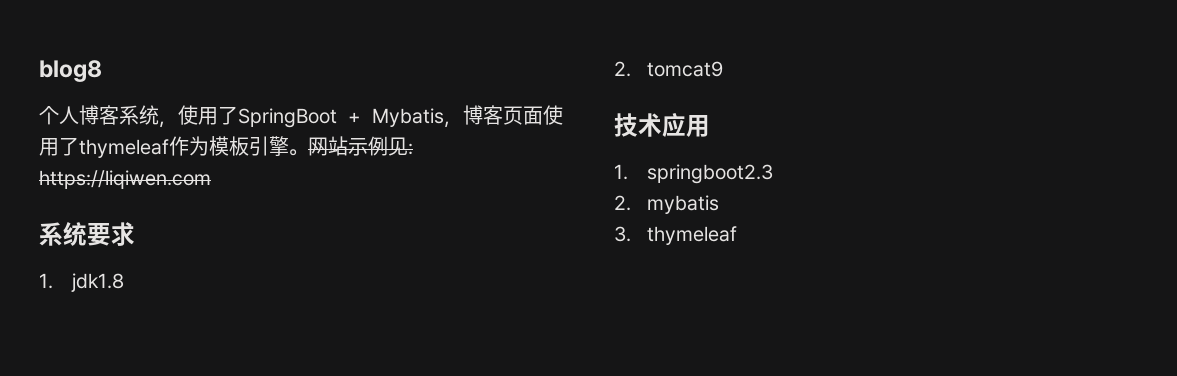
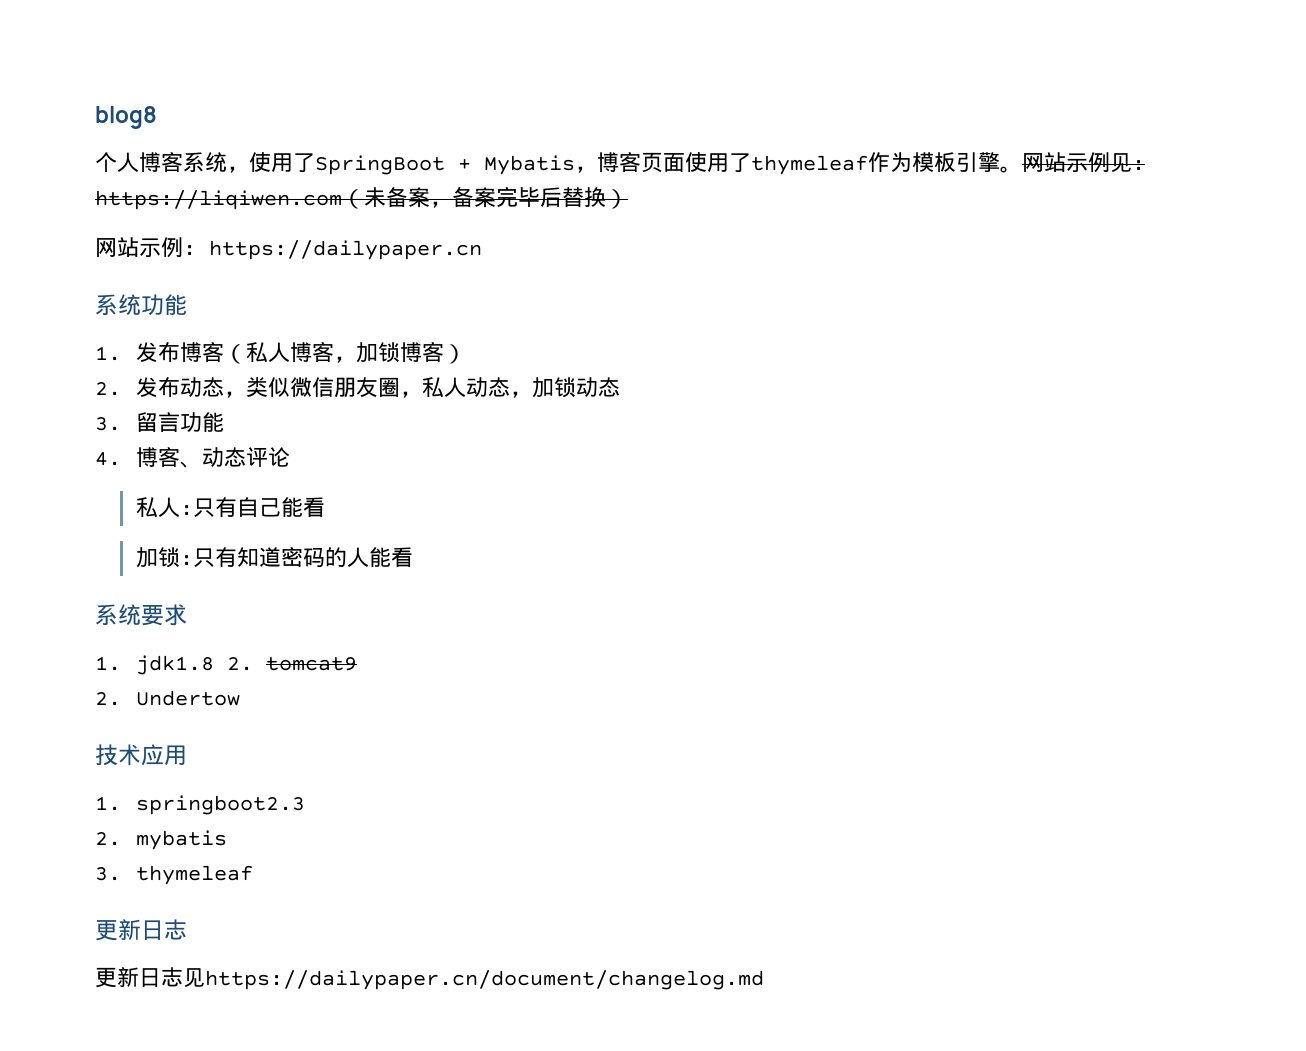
- 网站示例见: https://liqiwen.com
+ 网站示例见: https://liqiwen.com（未备案，备案完毕后替换）
+ 网站示例: https://dailypaper.cn
+ 系统功能
+ 1.发布博客（私人博客，加锁博客）
+ 2.发布动态，类似微信朋友圈，私人动态，加锁动态
+ 3.留言功能
+ 4.博客、动态评论
+ 私人:只有自己能看
+ 加锁:只有知道密码的人能看
- 1. jdk1.8
- 2. tomcat9
+ 1. jdk1.8 2. tomcat9
+ 2. Undertow
  3. thymeleaf
+ 更新日志
+ 更新日志见https://dailypaper.cn/document/changelog.md

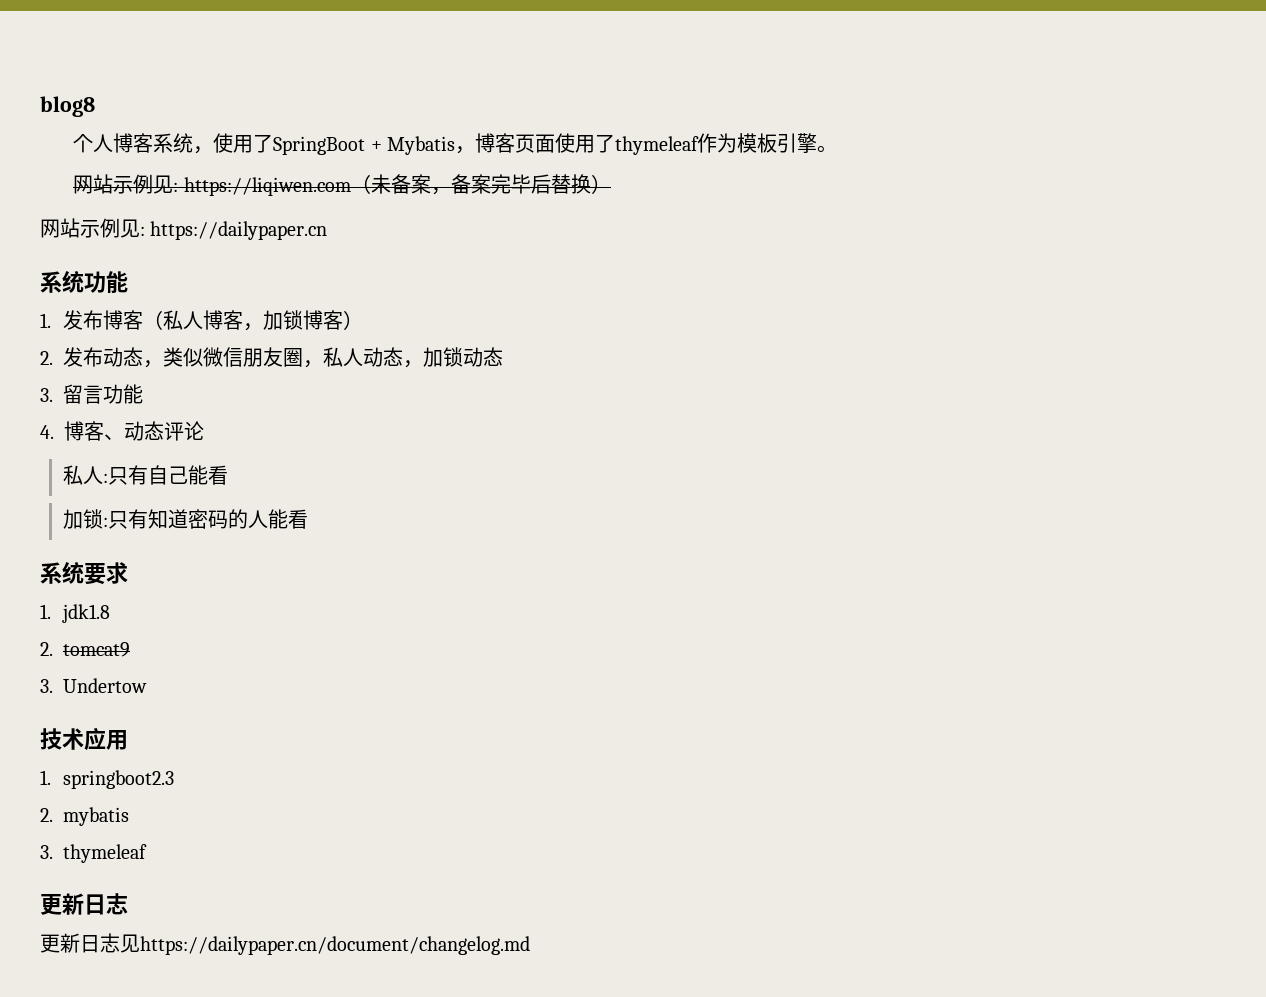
- 个人博客系统，使用了SpringBoot + Mybatis，博客页面使用了thymeleaf作为模板引擎。网站示例见: https://liqiwen.com（未备案，备案完毕后替换）
+ 个人博客系统，使用了SpringBoot + Mybatis，博客页面使用了thymeleaf作为模板引擎。
+ 网站示例见: https://liqiwen.com（未备案，备案完毕后替换）
- 网站示例: https://dailypaper.cn
+ 网站示例见: https://dailypaper.cn
- 1. jdk1.8 2. tomcat9
+ 1. jdk1.8
+ 2. tomcat9
- 2. Undertow
+ 3. Undertow

